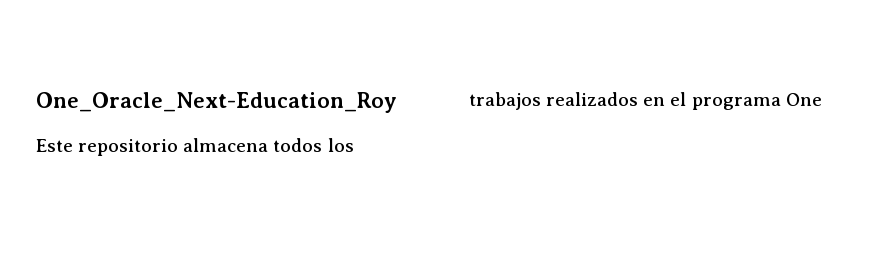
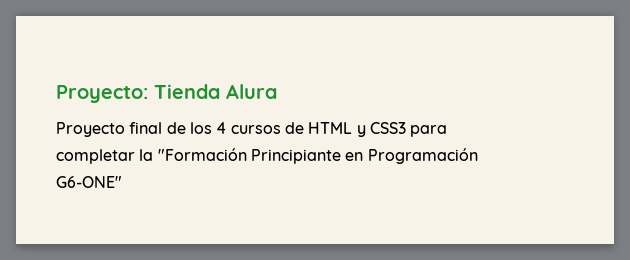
- One_Oracle_Next-Education_Roy
- Este repositorio almacena todos los trabajos realizados en el programa One
+ Proyecto: Tienda Alura
+ Proyecto final de los 4 cursos de HTML y CSS3 para completar la "Formación Principiante en Programación G6-ONE"

